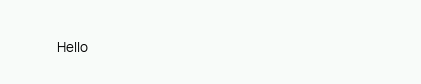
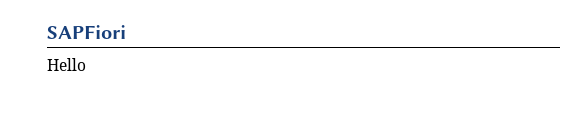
+ SAPFiori

